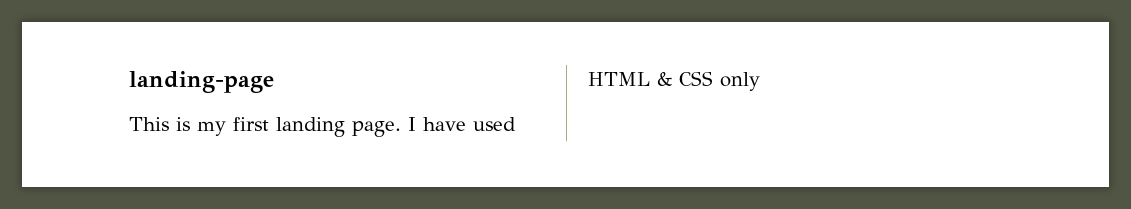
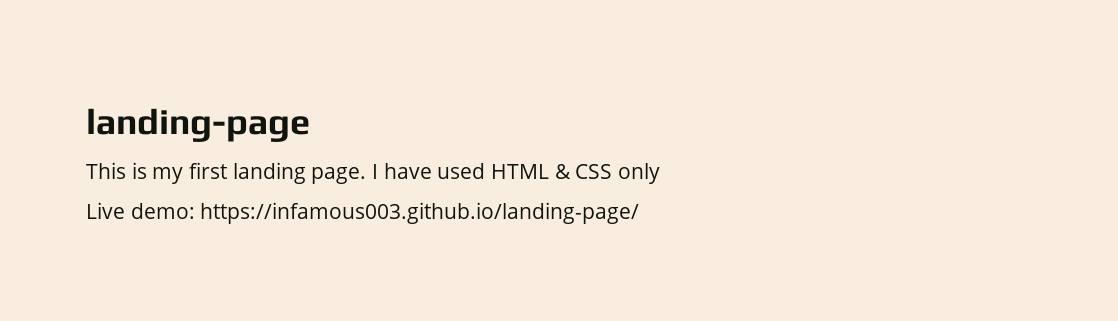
+ Live demo: https://infamous003.github.io/landing-page/

